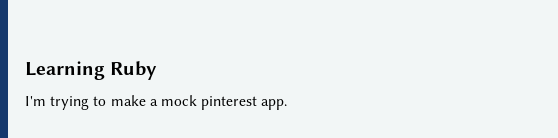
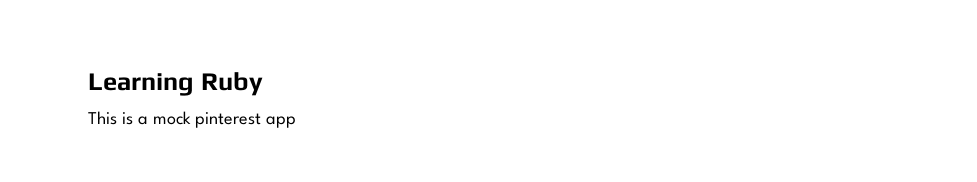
- I'm trying to make a mock pinterest app.
+ This is a mock pinterest app

